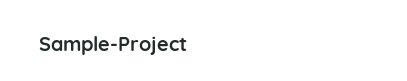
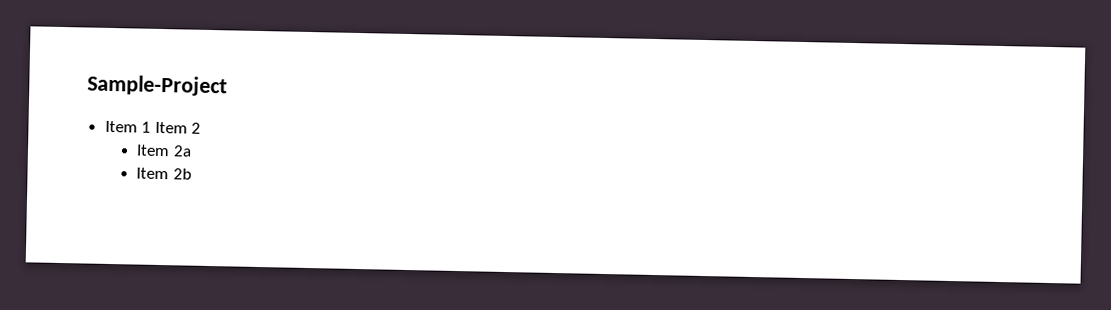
+ Item 1 Item 2
+ Item 2a
+ Item 2b

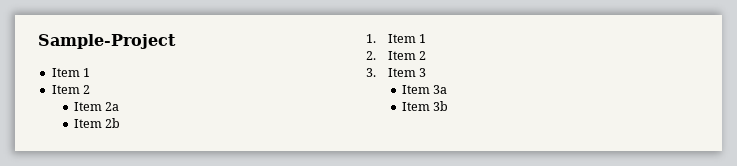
  Sample-Project
- Item 1 Item 2
+ Item 1
+ Item 2
+ 1. Item 1
+ 2. Item 2
+ 3. Item 3
+ Item 3a
+ Item 3b

